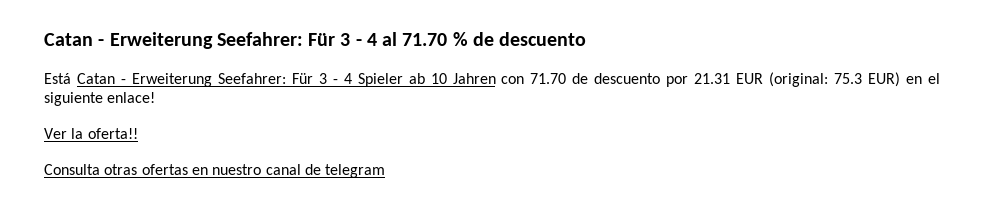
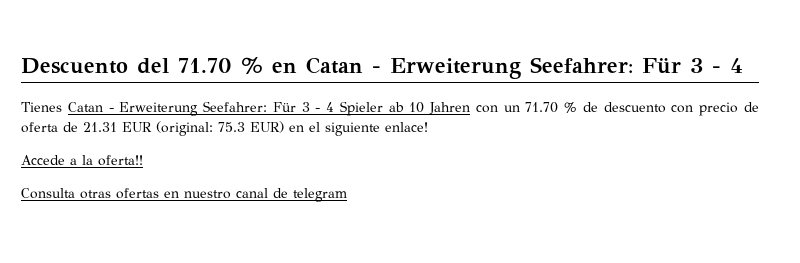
- Catan - Erweiterung Seefahrer: Für 3 - 4 al 71.70 % de descuento
- Está Catan - Erweiterung Seefahrer: Für 3 - 4 Spieler ab 10 Jahren con 71.70 de descuento por 21.31 EUR (original: 75.3 EUR) en el siguiente enlace!
+ Descuento del 71.70 % en Catan - Erweiterung Seefahrer: Für 3 - 4
+ Tienes Catan - Erweiterung Seefahrer: Für 3 - 4 Spieler ab 10 Jahren con un 71.70 % de descuento con precio de oferta de 21.31 EUR (original: 75.3 EUR) en el siguiente enlace!
- Ver la oferta!!
+ Accede a la oferta!!

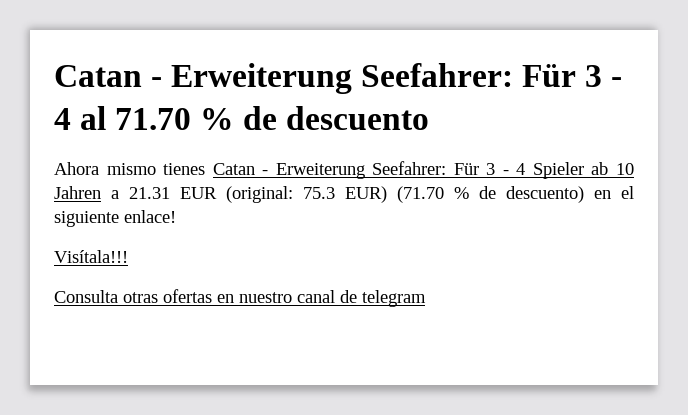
- Descuento del 71.70 % en Catan - Erweiterung Seefahrer: Für 3 - 4
- Tienes Catan - Erweiterung Seefahrer: Für 3 - 4 Spieler ab 10 Jahren con un 71.70 % de descuento con precio de oferta de 21.31 EUR (original: 75.3 EUR) en el siguiente enlace!
+ Catan - Erweiterung Seefahrer: Für 3 - 4 al 71.70 % de descuento
+ Ahora mismo tienes Catan - Erweiterung Seefahrer: Für 3 - 4 Spieler ab 10 Jahren a 21.31 EUR (original: 75.3 EUR) (71.70 % de descuento) en el siguiente enlace!
- Accede a la oferta!!
+ Visítala!!!

